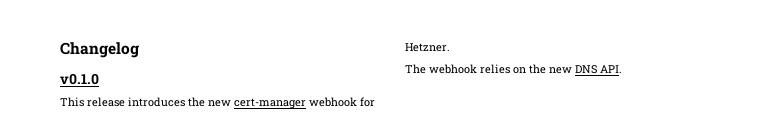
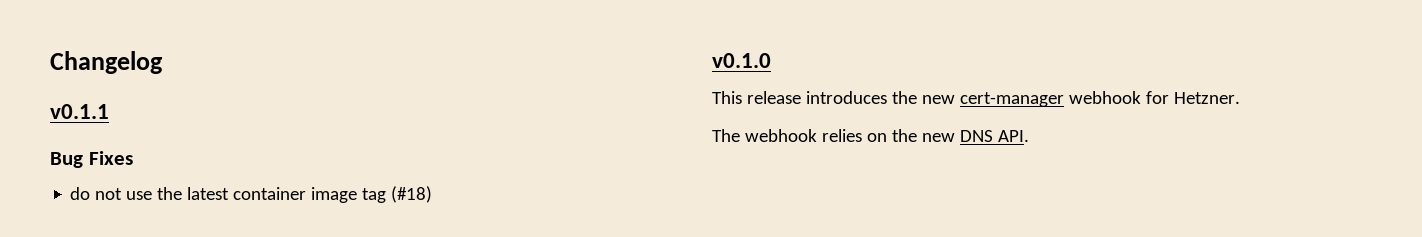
+ v0.1.1
+ Bug Fixes
+ do not use the latest container image tag (#18)

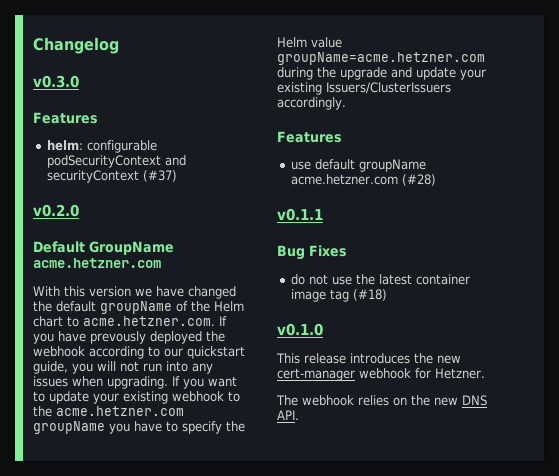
+ v0.3.0
+ Features
+ helm: configurable podSecurityContext and securityContext (#37)
+ v0.2.0
+ Default GroupName acme.hetzner.com
+ With this version we have changed the default groupName of the Helm chart to acme.hetzner.com. If you have prevously deployed the webhook according to our quickstart guide, you will not run into any issues when upgrading. If you want to update your existing webhook to the acme.hetzner.com groupName you have to specify the Helm value groupName=acme.hetzner.com during the upgrade and update your existing Issuers/ClusterIssuers accordingly.
+ Features
+ use default groupName acme.hetzner.com (#28)

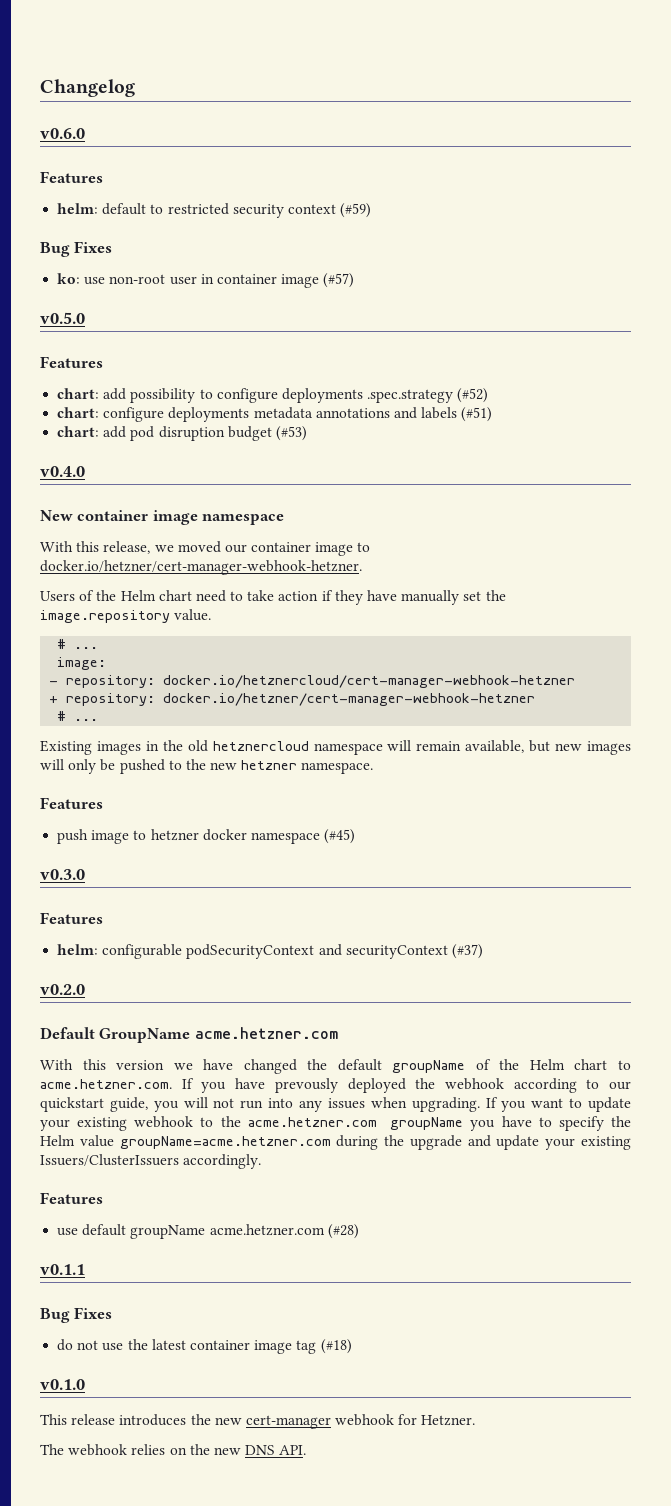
+ v0.6.0
+ Features
+ helm: default to restricted security context (#59)
+ Bug Fixes
+ ko: use non-root user in container image (#57)
+ v0.5.0
+ Features
+ chart: add possibility to configure deployments .spec.strategy (#52)
+ chart: configure deployments metadata annotations and labels (#51)
+ chart: add pod disruption budget (#53)
+ v0.4.0
+ New container image namespace
+ With this release, we moved our container image to docker.io/hetzner/cert-manager-webhook-hetzner.
+ Users of the Helm chart need to take action if they have manually set the image.repository value.
+ # ...
+ image:
+ - repository: docker.io/hetznercloud/cert-manager-webhook-hetzner
+ + repository: docker.io/hetzner/cert-manager-webhook-hetzner
+ # ...
+ Existing images in the old hetznercloud namespace will remain available, but new images will only be pushed to the new hetzner namespace.
+ Features
+ push image to hetzner docker namespace (#45)

